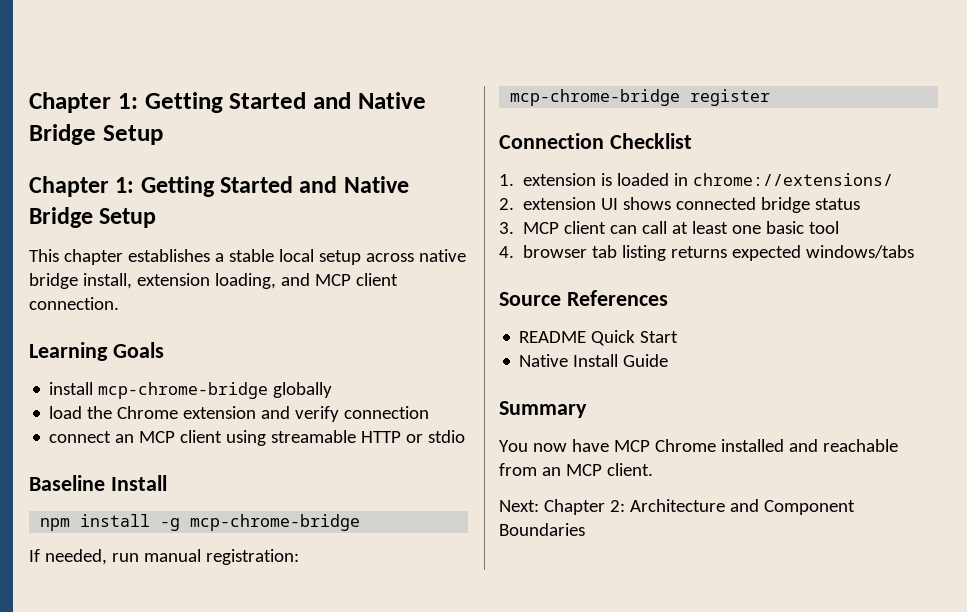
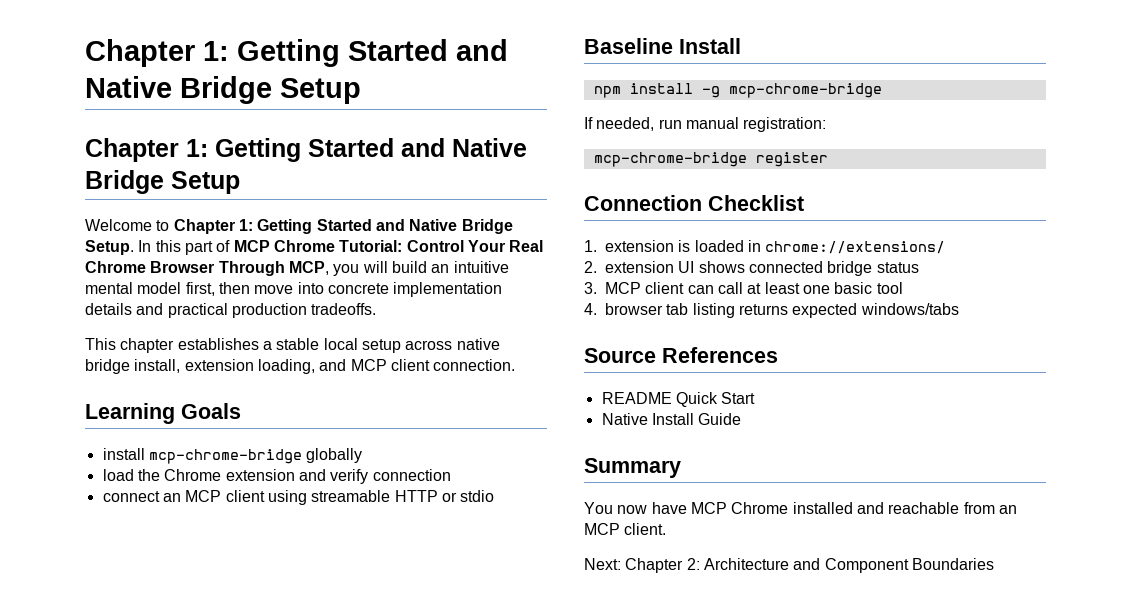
+ Welcome to Chapter 1: Getting Started and Native Bridge Setup. In this part of MCP Chrome Tutorial: Control Your Real Chrome Browser Through MCP, you will build an intuitive mental model first, then move into concrete implementation details and practical production tradeoffs.

